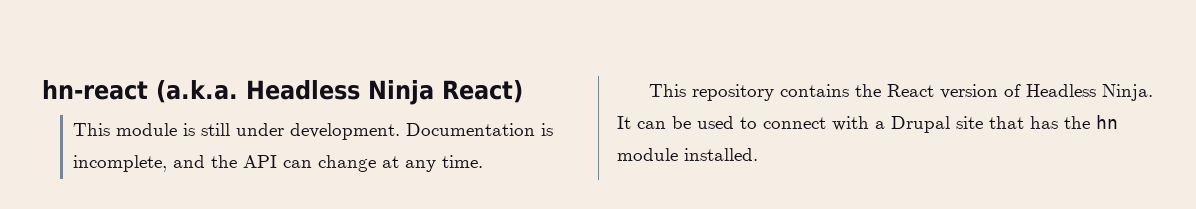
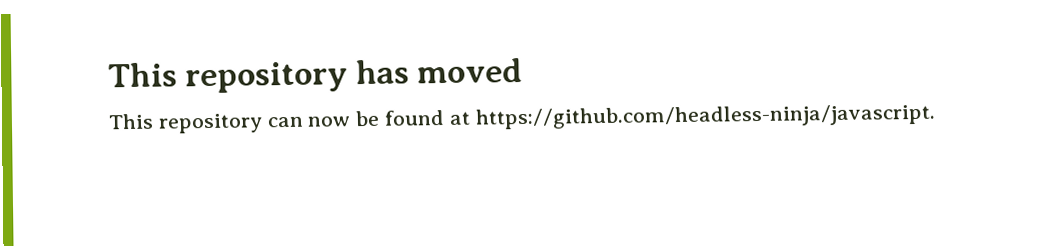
- hn-react (a.k.a. Headless Ninja React)
- This module is still under development. Documentation is incomplete, and the API can change at any time.
- This repository contains the React version of Headless Ninja. It can be used to connect with a Drupal site that has the hn module installed.
+ This repository has moved
+ This repository can now be found at https://github.com/headless-ninja/javascript.

